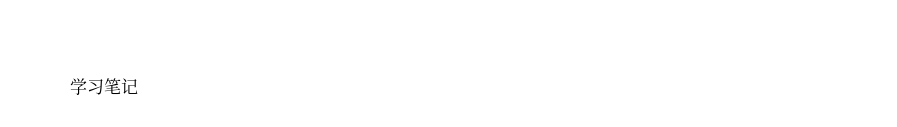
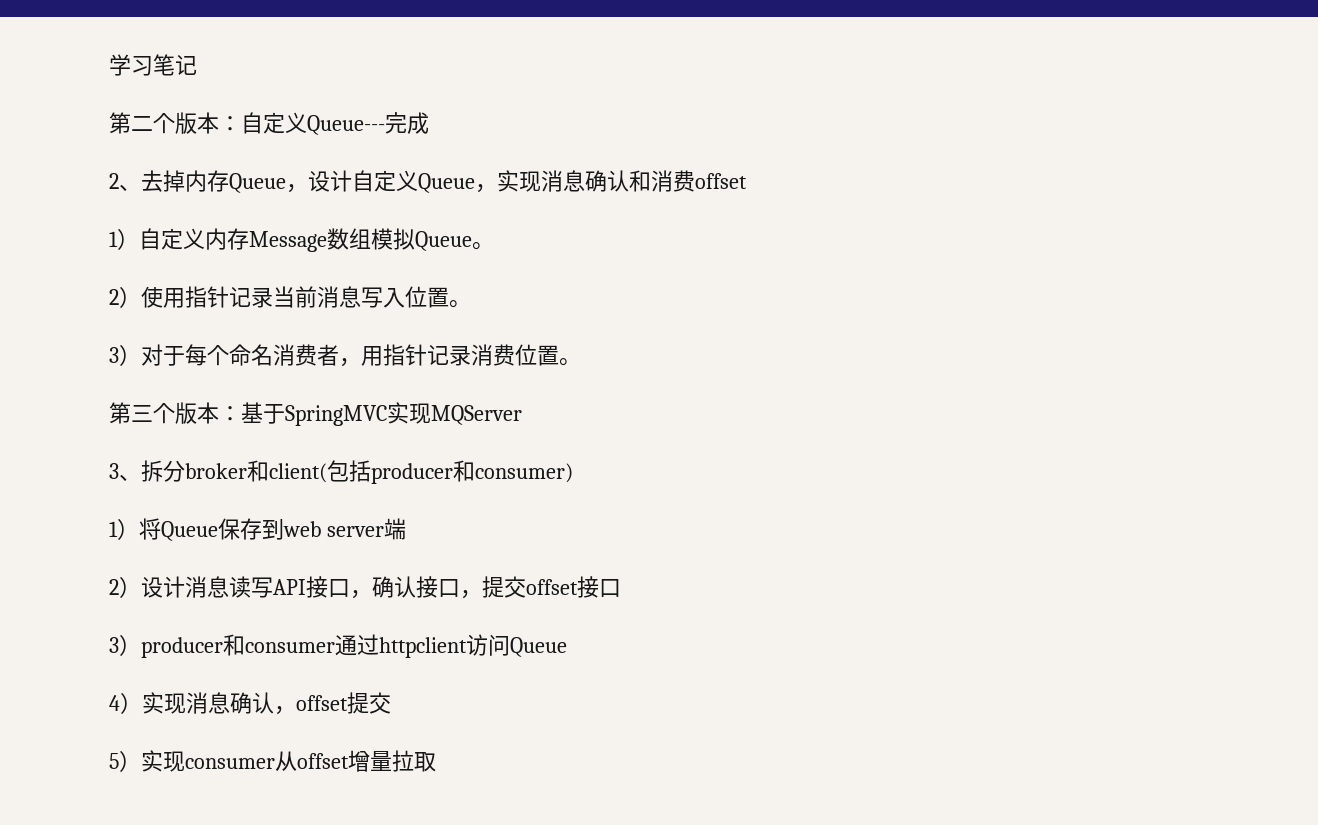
+ 第二个版本：自定义Queue---完成
+ 2、去掉内存Queue，设计自定义Queue，实现消息确认和消费offset
+ 1）自定义内存Message数组模拟Queue。
+ 2）使用指针记录当前消息写入位置。
+ 3）对于每个命名消费者，用指针记录消费位置。
+ 第三个版本：基于SpringMVC实现MQServer
+ 3、拆分broker和client(包括producer和consumer)
+ 1）将Queue保存到web server端
+ 2）设计消息读写API接口，确认接口，提交offset接口
+ 3）producer和consumer通过httpclient访问Queue
+ 4）实现消息确认，offset提交
+ 5）实现consumer从offset增量拉取

